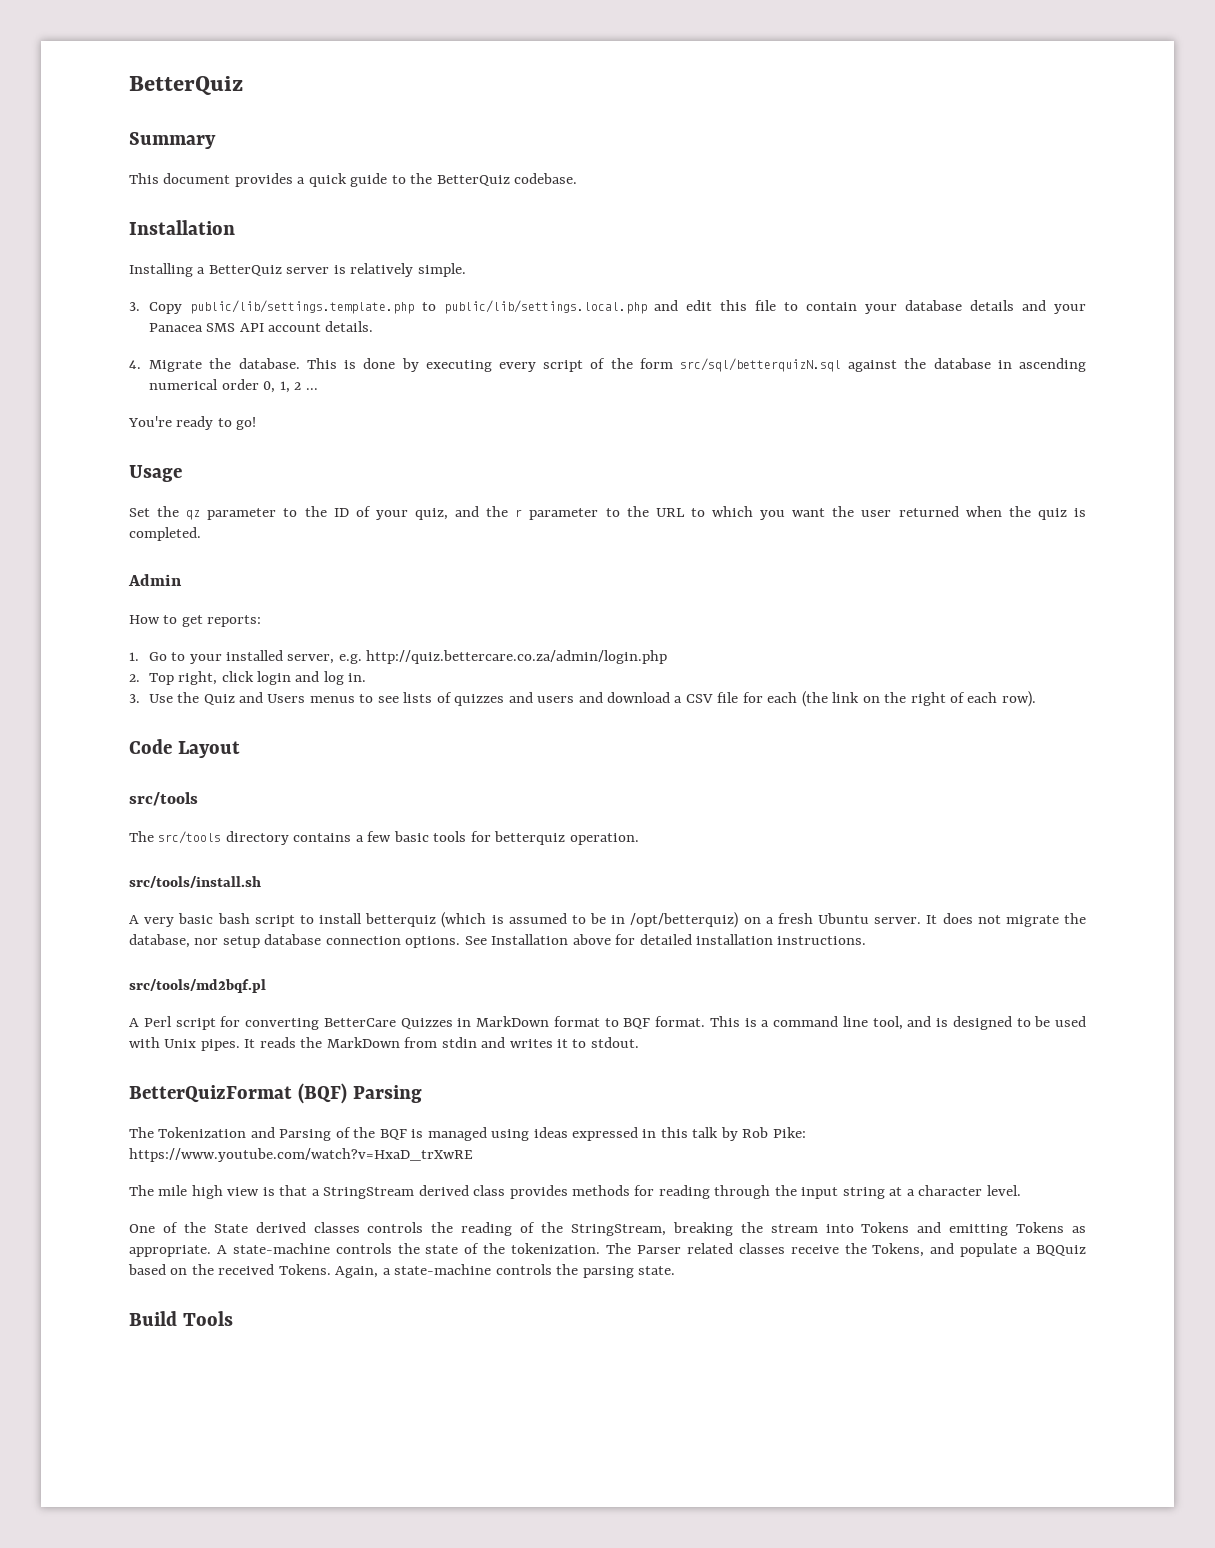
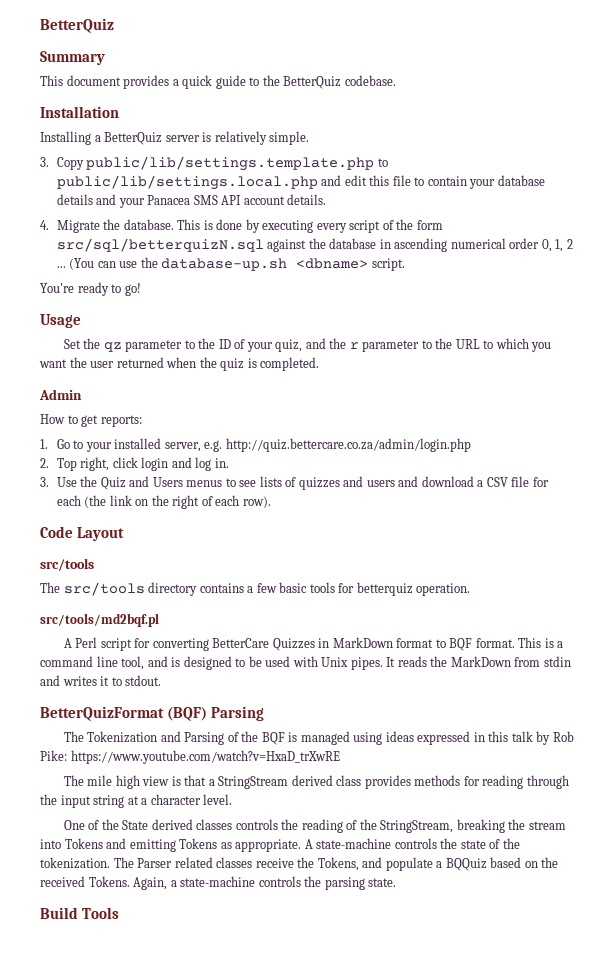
+ (You can use the database-up.sh <dbname> script.
- src/tools/install.sh
- A very basic bash script to install betterquiz (which is assumed to be in /opt/betterquiz) on a fresh Ubuntu server. It does not migrate the database, nor setup database connection options. See Installation above for detailed installation instructions.

